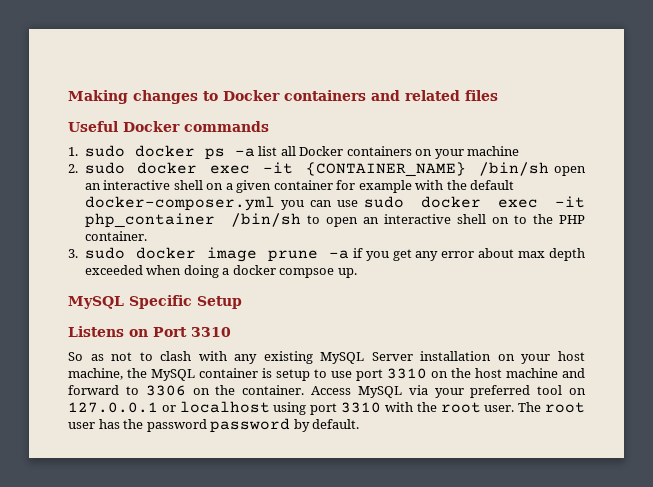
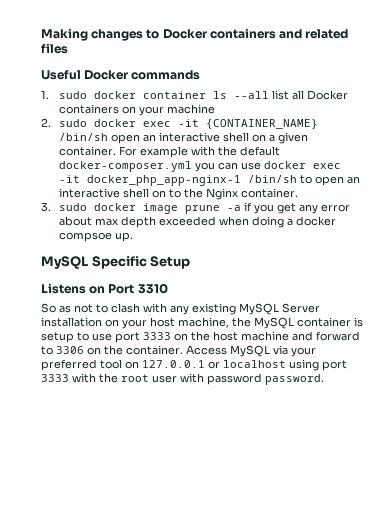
- 1. sudo docker ps -a list all Docker containers on your machine
+ 1. sudo docker container ls --all list all Docker containers on your machine
- 2. sudo docker exec -it {CONTAINER_NAME} /bin/sh open an interactive shell on a given container for example with the default docker-composer.yml you can use sudo docker exec -it php_container /bin/sh to open an interactive shell on to the PHP container.
+ 2. sudo docker exec -it {CONTAINER_NAME} /bin/sh open an interactive shell on a given container. For example with the default docker-composer.yml you can use docker exec -it docker_php_app-nginx-1 /bin/sh to open an interactive shell on to the Nginx container.
- So as not to clash with any existing MySQL Server installation on your host machine, the MySQL container is setup to use port 3310 on the host machine and forward to 3306 on the container.
+ So as not to clash with any existing MySQL Server installation on your host machine, the MySQL container is setup to use port 3333 on the host machine and forward to 3306 on the container.
- Access MySQL via your preferred tool on 127.0.0.1 or localhost using port 3310 with the root user. The root user has the password password by default.
+ Access MySQL via your preferred tool on 127.0.0.1 or localhost using port 3333 with the root user with password password.

